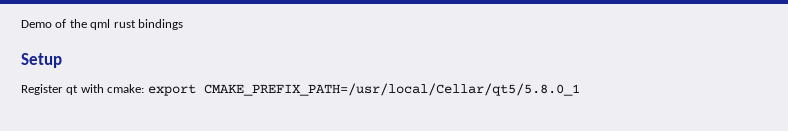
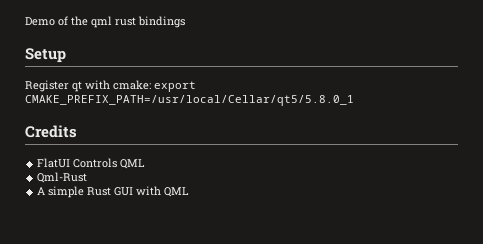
+ Credits
+ FlatUI Controls QML
+ Qml-Rust
+ A simple Rust GUI with QML

